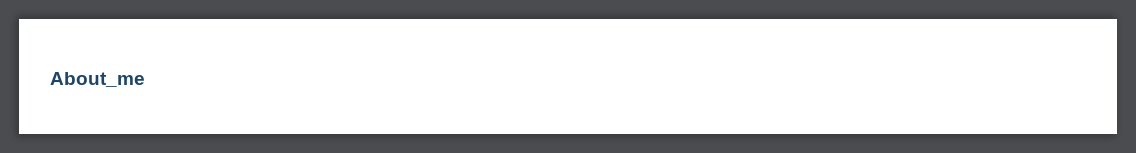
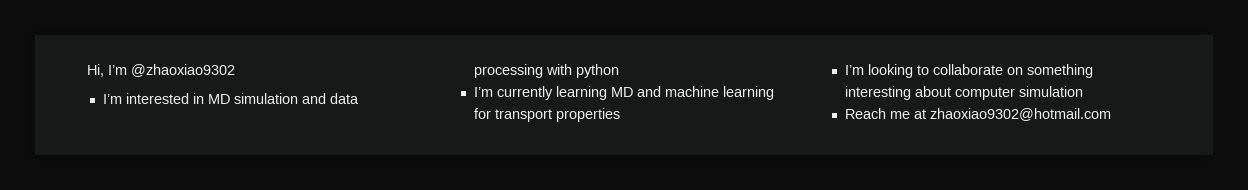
- About_me
+ Hi, I’m @zhaoxiao9302
+ I’m interested in MD simulation and data processing with python
+ I’m currently learning MD and machine learning for transport properties
+ I’m looking to collaborate on something interesting about computer simulation
+ Reach me at zhaoxiao9302@hotmail.com

